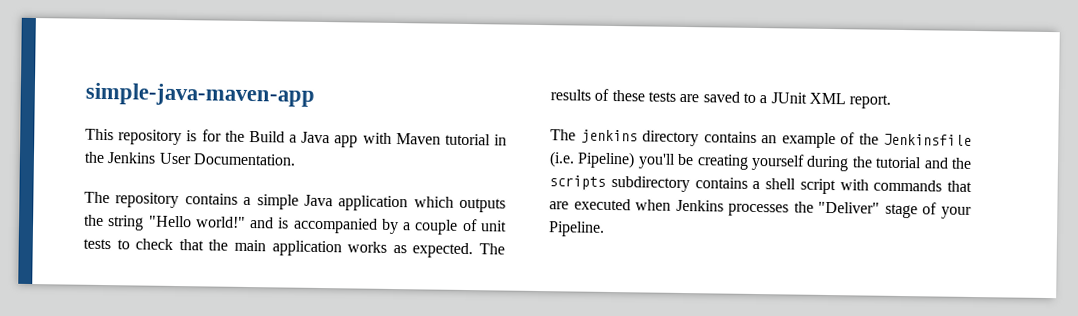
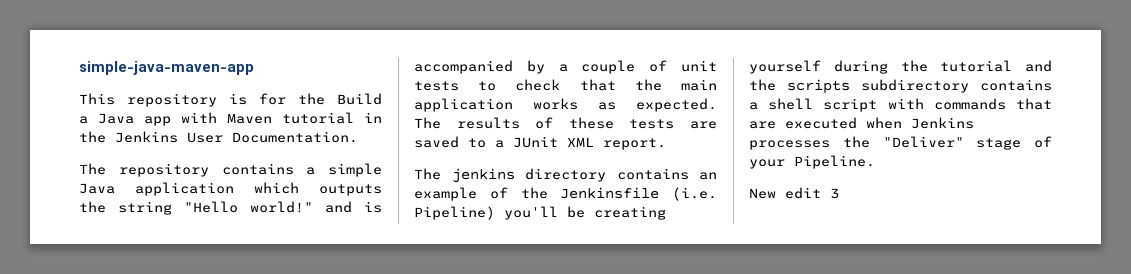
+ New edit 3

